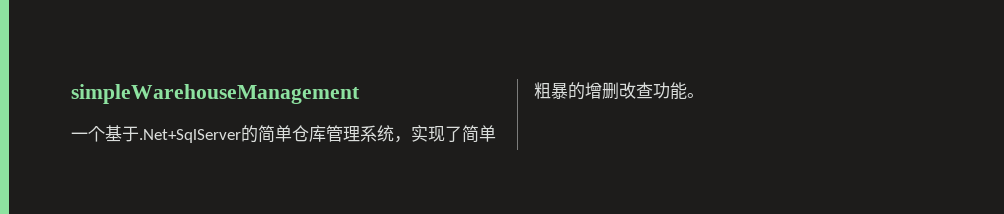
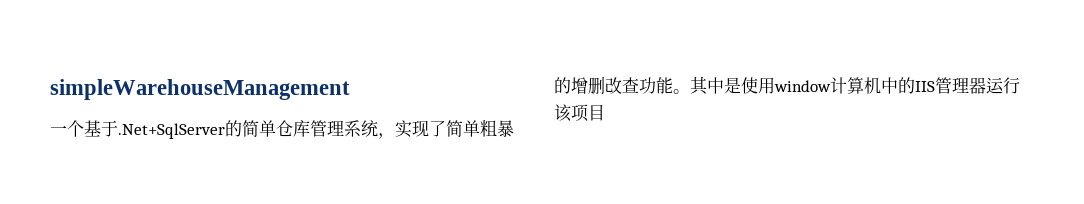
+ 其中是使用window计算机中的IIS管理器运行该项目

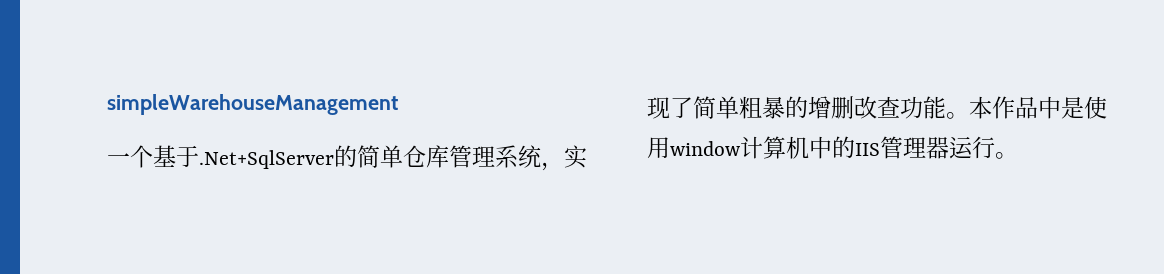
- 其中是使用window计算机中的IIS管理器运行该项目
+ 本作品中是使用window计算机中的IIS管理器运行。

